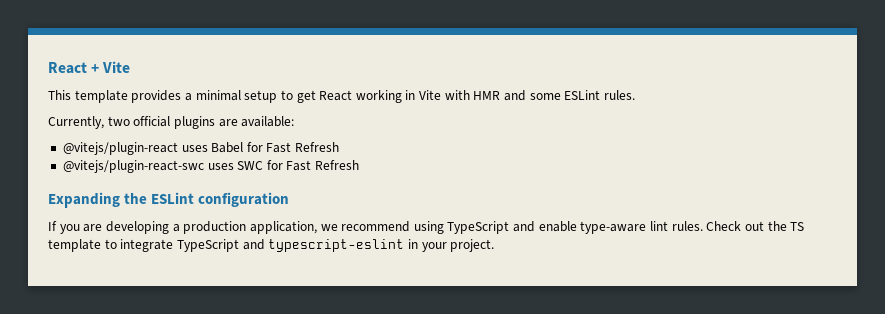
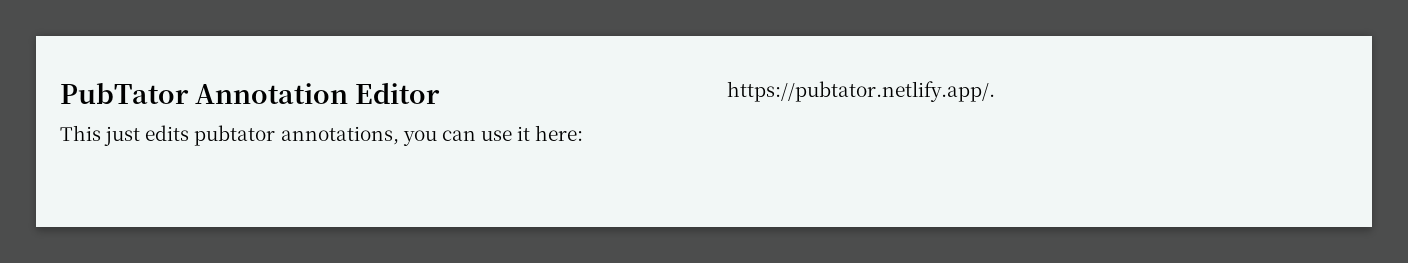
- React + Vite
- This template provides a minimal setup to get React working in Vite with HMR and some ESLint rules.
- Currently, two official plugins are available:
- @vitejs/plugin-react uses Babel for Fast Refresh
- @vitejs/plugin-react-swc uses SWC for Fast Refresh
- Expanding the ESLint configuration
- If you are developing a production application, we recommend using TypeScript and enable type-aware lint rules. Check out the TS template to integrate TypeScript and typescript-eslint in your project.
+ PubTator Annotation Editor
+ This just edits pubtator annotations, you can use it here: https://pubtator.netlify.app/.

